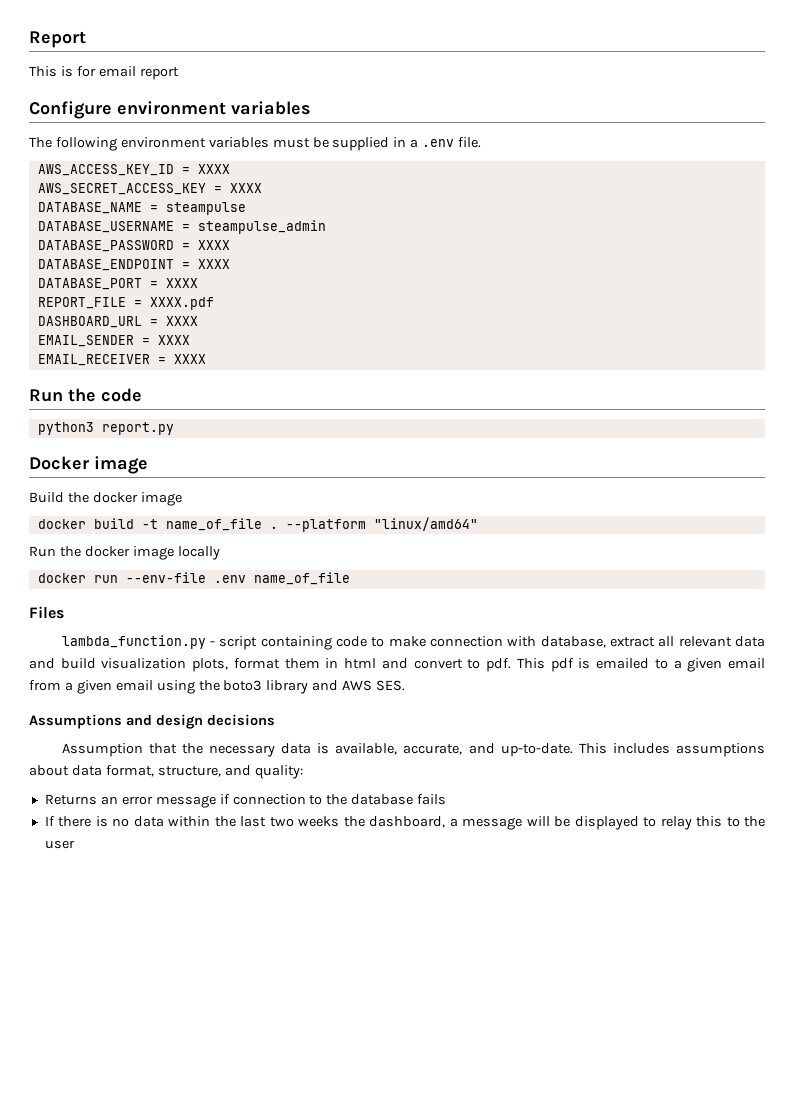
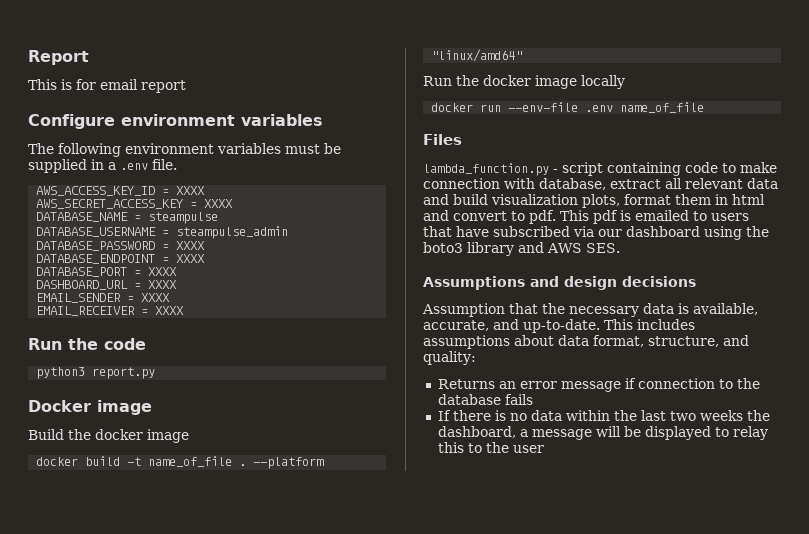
- REPORT_FILE = XXXX.pdf
- This pdf is emailed to a given email from a given email using the boto3 library and AWS SES.
+ This pdf is emailed to users that have subscribed via our dashboard using the boto3 library and AWS SES.

